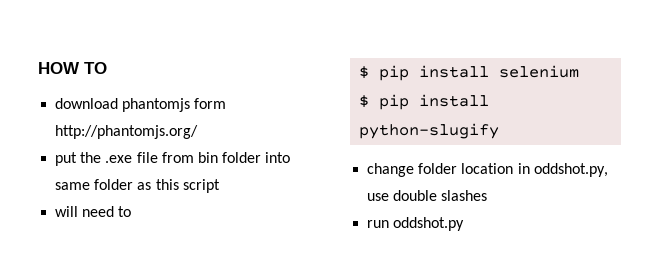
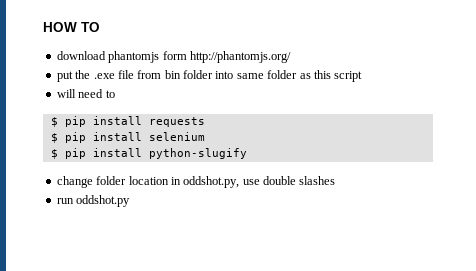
+ $ pip install requests

